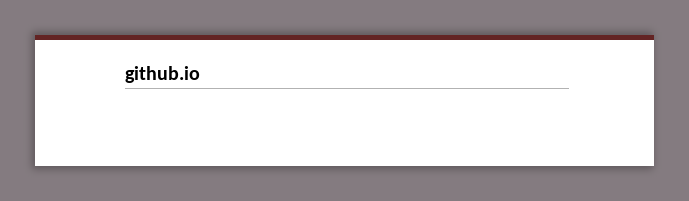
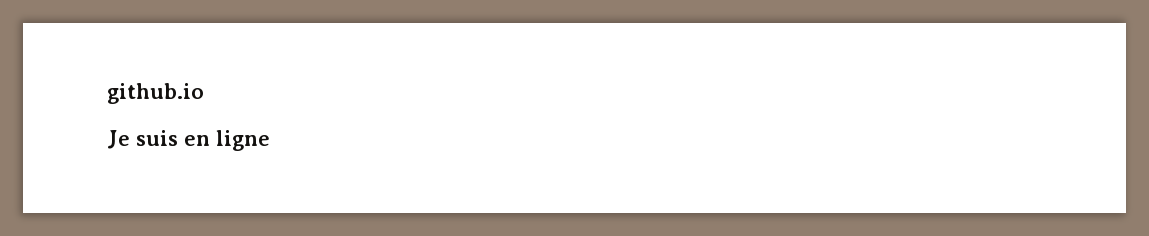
+ Je suis en ligne

